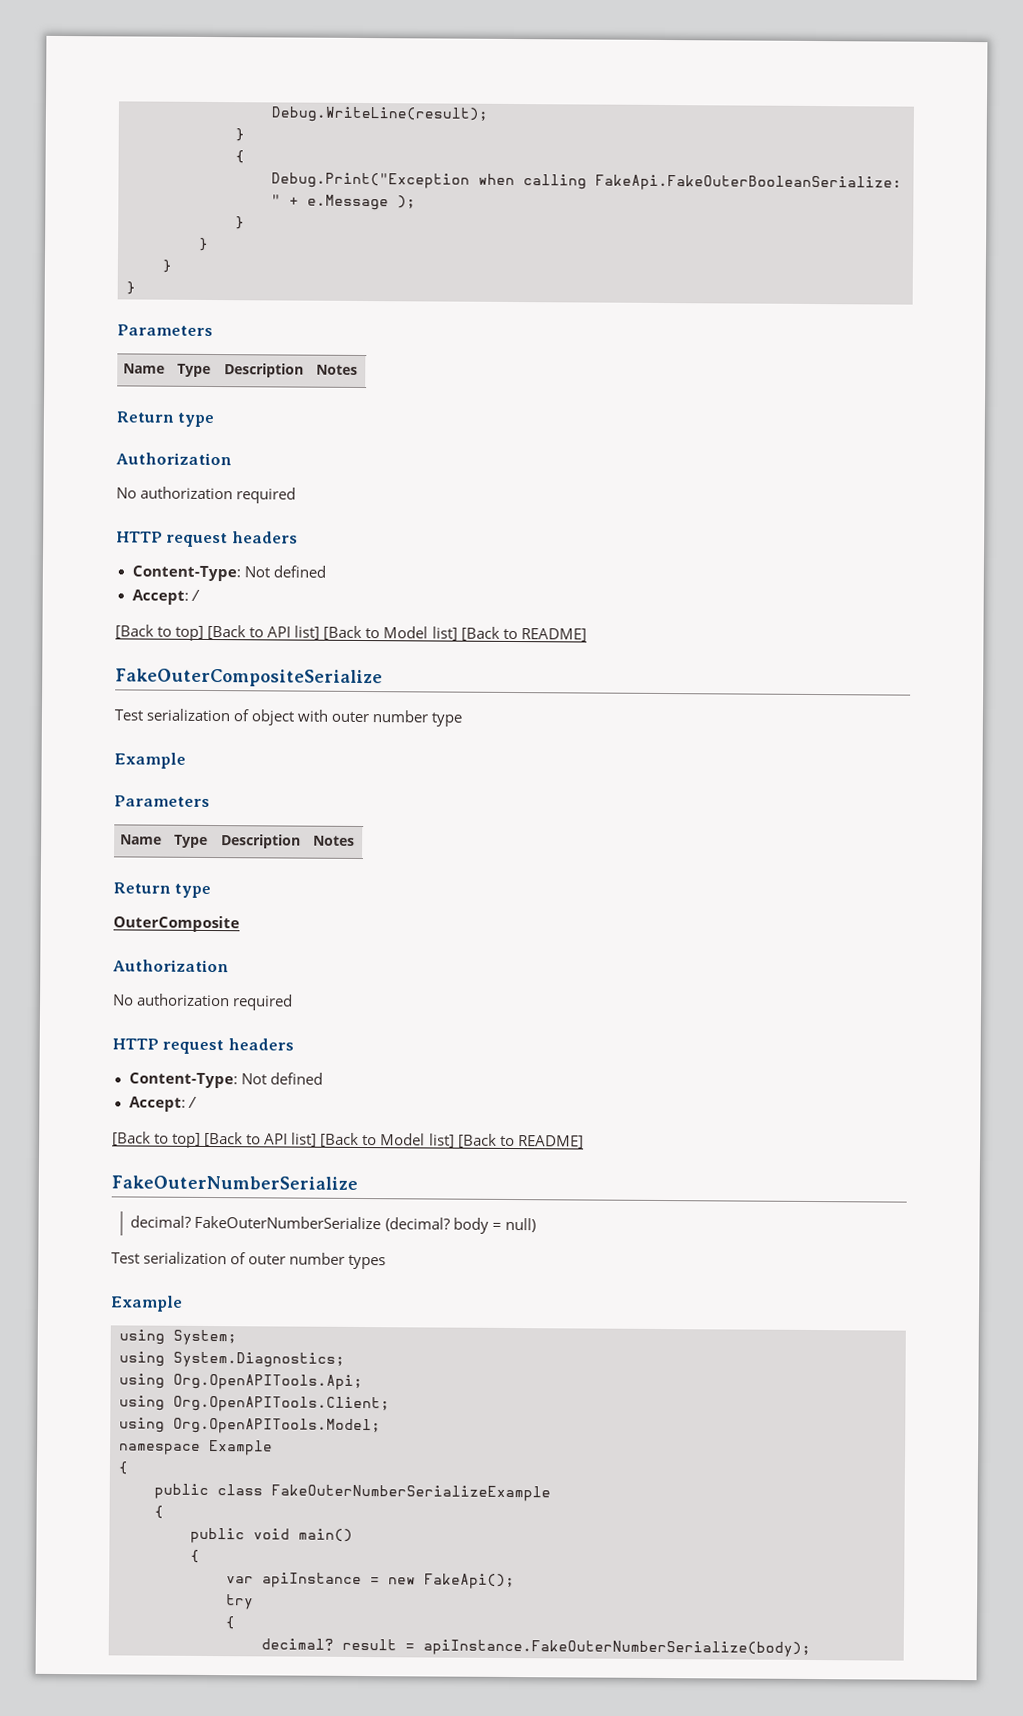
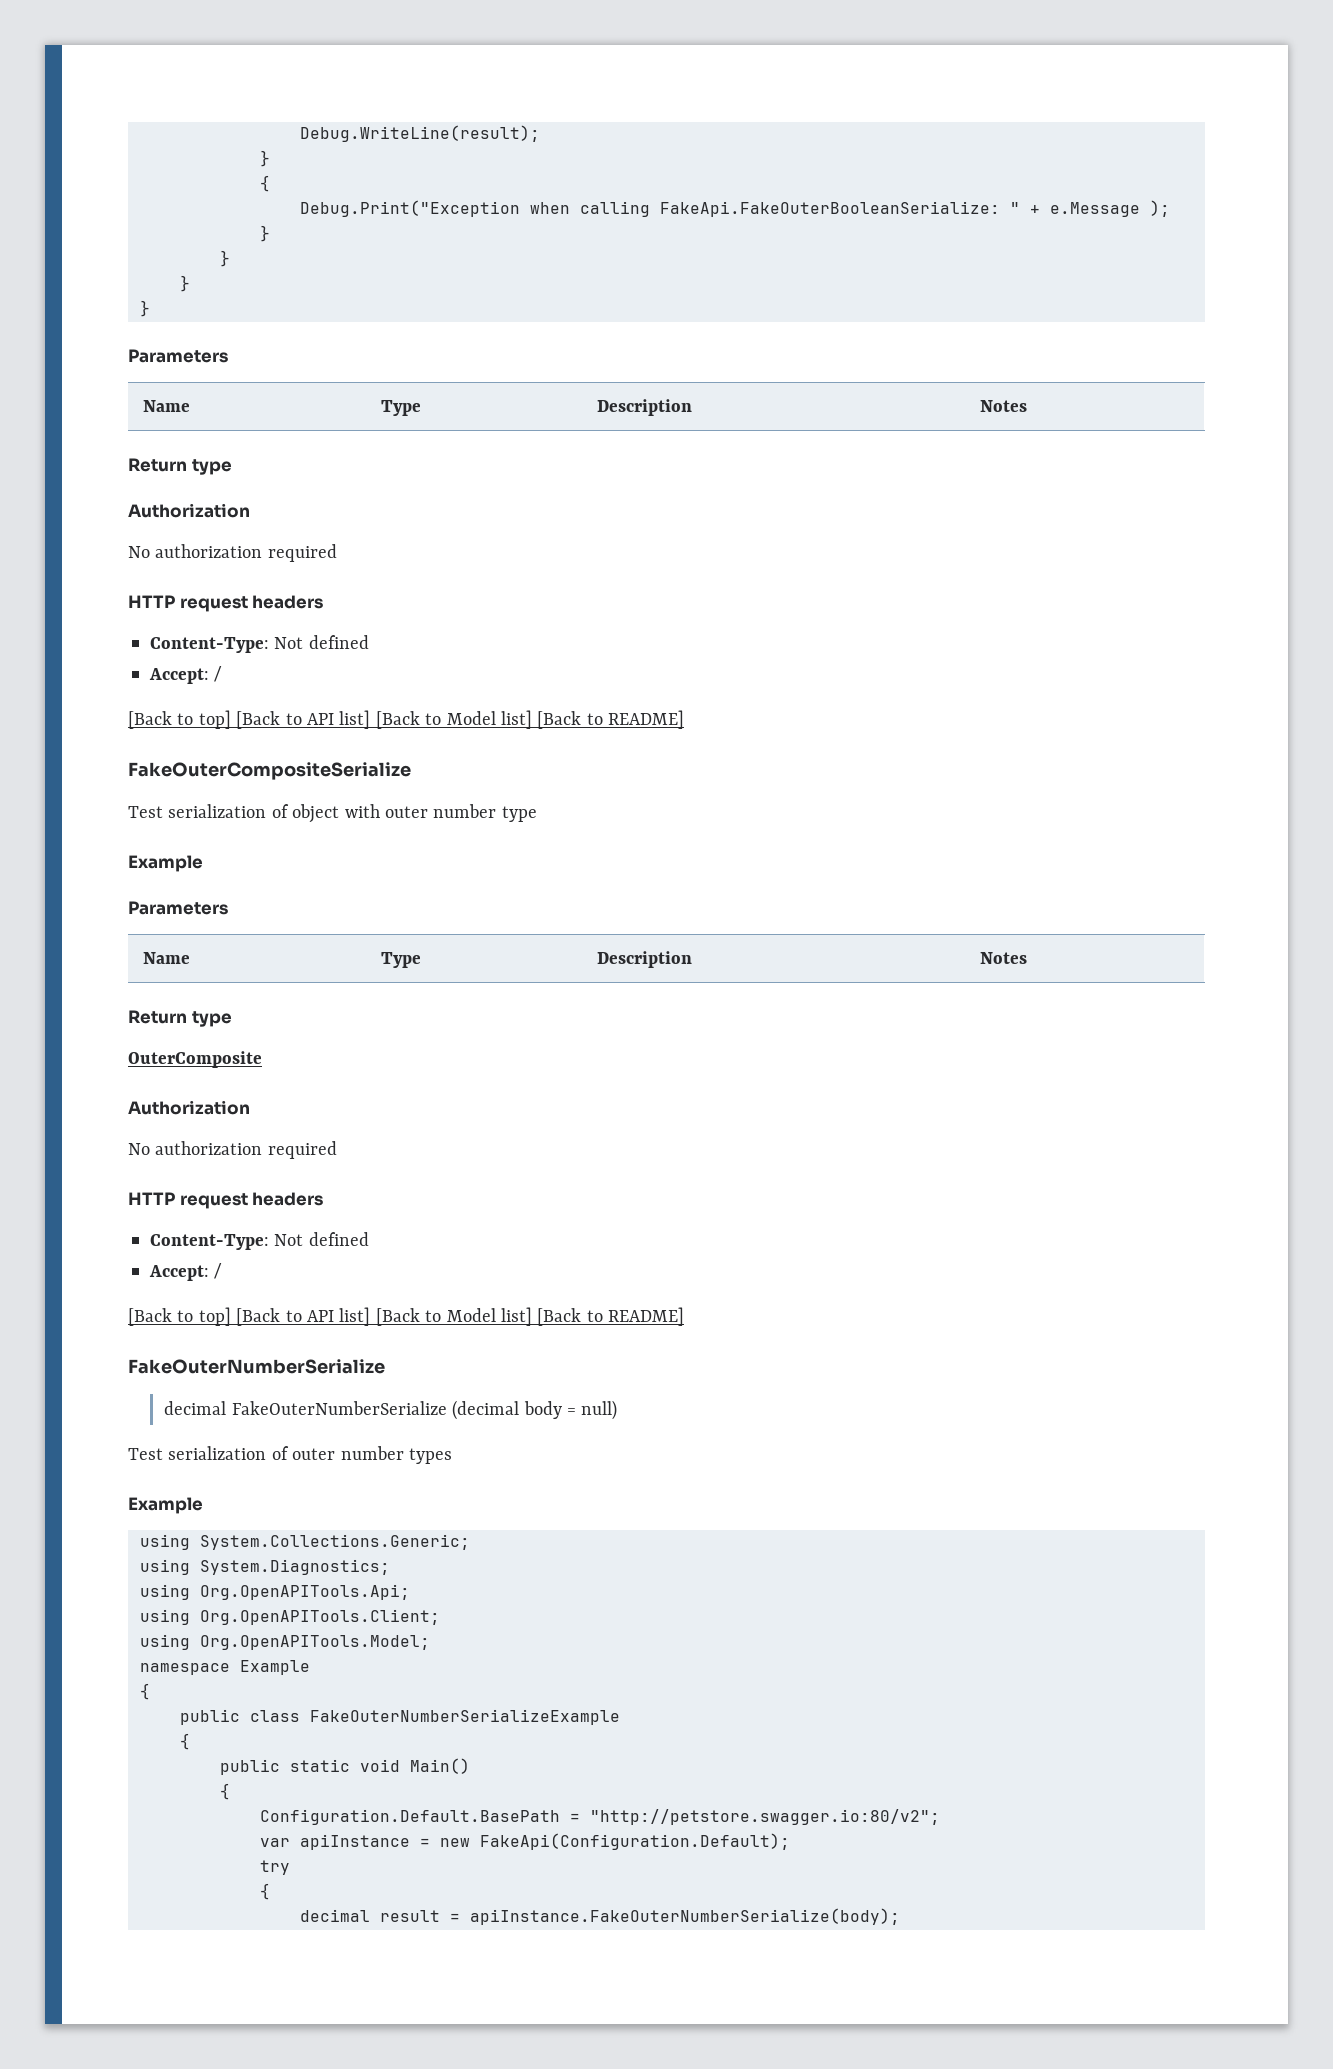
- decimal? FakeOuterNumberSerialize (decimal? body = null)
+ decimal FakeOuterNumberSerialize (decimal body = null)
- using System;
+ using System.Collections.Generic;
- public void main()
+ public static void Main()
  {
+ Configuration.Default.BasePath = "http://petstore.swagger.io:80/v2";
- var apiInstance = new FakeApi();
+ var apiInstance = new FakeApi(Configuration.Default);
- decimal? result = apiInstance.FakeOuterNumberSerialize(body);
+ decimal result = apiInstance.FakeOuterNumberSerialize(body);

